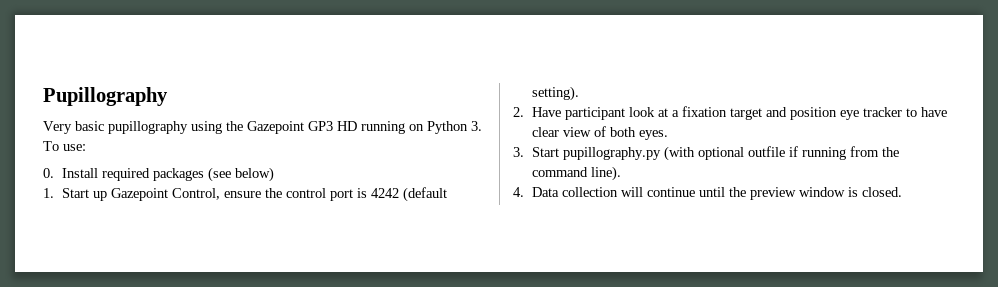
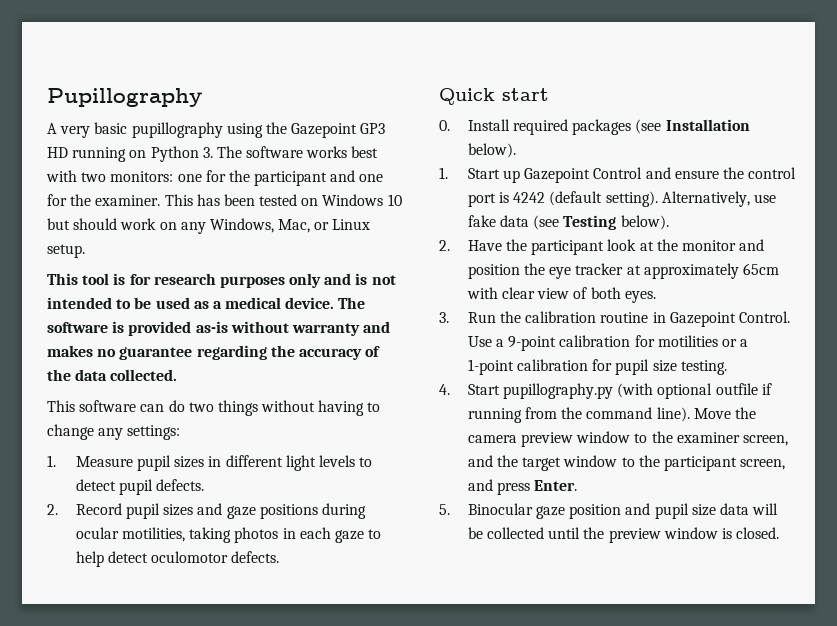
- Very basic pupillography using the Gazepoint GP3 HD running on Python 3. To use:
+ A very basic pupillography using the Gazepoint GP3 HD running on Python 3. The software works best with two monitors: one for the participant and one for the examiner. This has been tested on Windows 10 but should work on any Windows, Mac, or Linux setup.
+ This tool is for research purposes only and is not intended to be used as a medical device. The software is provided as-is without warranty and makes no guarantee regarding the accuracy of the data collected.
+ This software can do two things without having to change any settings:
+ 1. Measure pupil sizes in different light levels to detect pupil defects.
+ 2. Record pupil sizes and gaze positions during ocular motilities, taking photos in each gaze to help detect oculomotor defects.
+ Quick start
- 0. Install required packages (see below)
+ 0. Install required packages (see Installation below).
- 1. Start up Gazepoint Control, ensure the control port is 4242 (default setting).
+ 1. Start up Gazepoint Control and ensure the control port is 4242 (default setting). Alternatively, use fake data (see Testing below).
- 2. Have participant look at a fixation target and position eye tracker to have clear view of both eyes.
+ 2. Have the participant look at the monitor and position the eye tracker at approximately 65cm with clear view of both eyes.
- 3. Start pupillography.py (with optional outfile if running from the command line).
- 4. Data collection will continue until the preview window is closed.
+ 3. Run the calibration routine in Gazepoint Control. Use a 9-point calibration for motilities or a 1-point calibration for pupil size testing.
+ 4. Start pupillography.py (with optional outfile if running from the command line). Move the camera preview window to the examiner screen, and the target window to the participant screen, and press Enter.
+ 5. Binocular gaze position and pupil size data will be collected until the preview window is closed.

